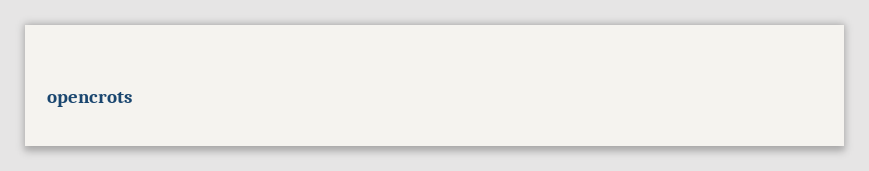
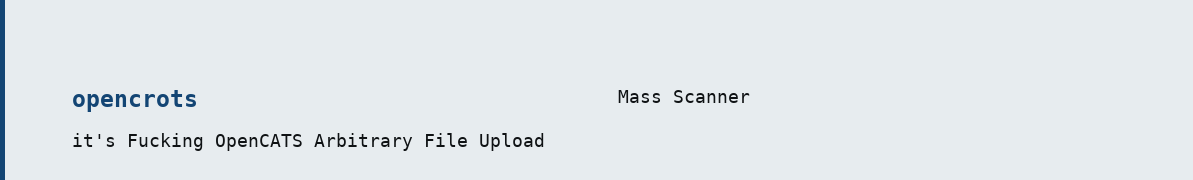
+ it's Fucking OpenCATS Arbitrary File Upload Mass Scanner

